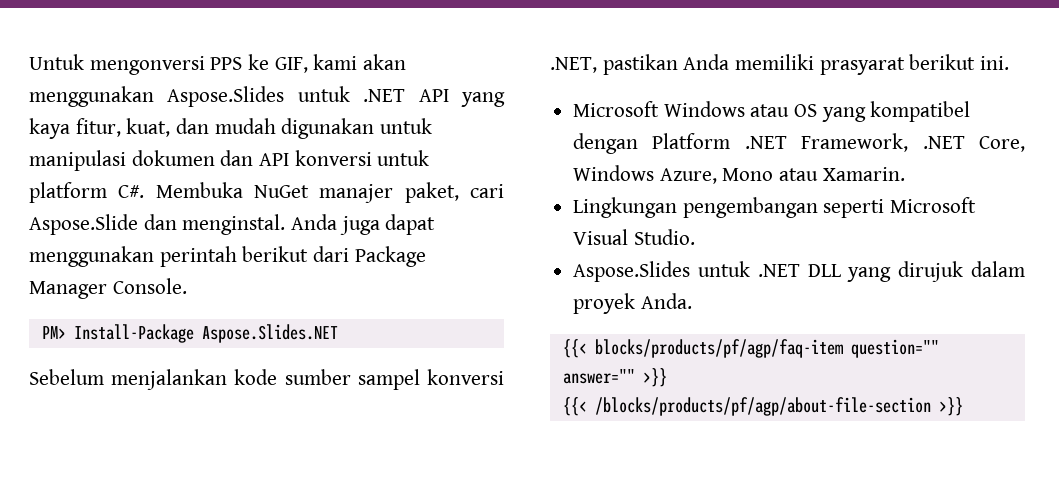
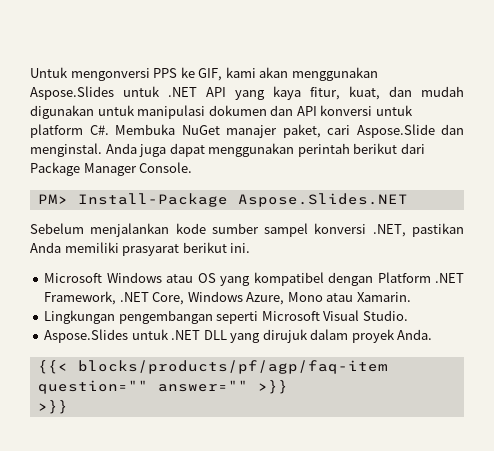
  {{< blocks/products/pf/agp/faq-item question="" answer="" >}}
- {{< /blocks/products/pf/agp/about-file-section >}}
+ >}}

